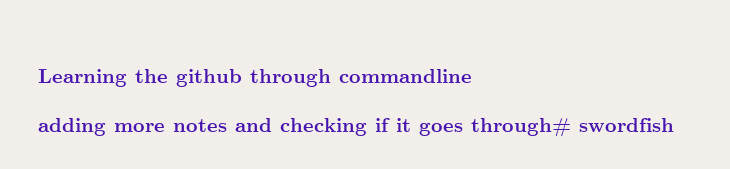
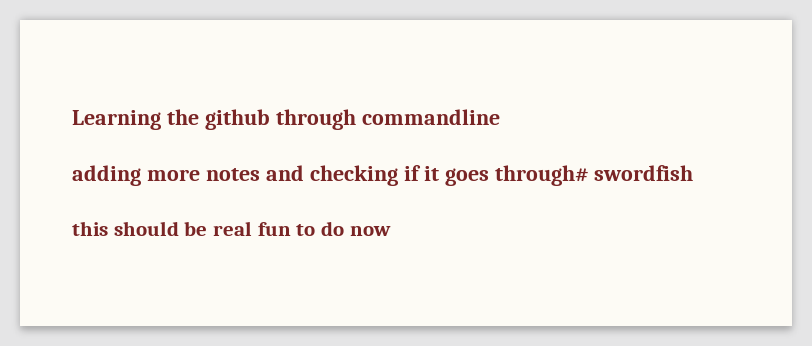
+ this should be real fun to do now

